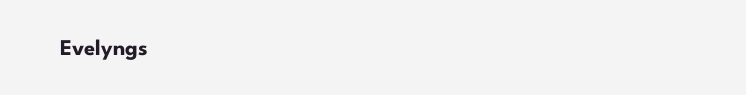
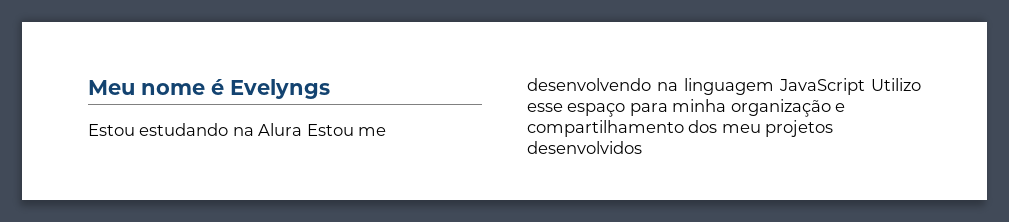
- Evelyngs
+ Meu nome é Evelyngs
+ Estou estudando na Alura Estou me desenvolvendo na linguagem JavaScript Utilizo esse espaço para minha organização e compartilhamento dos meu projetos desenvolvidos

